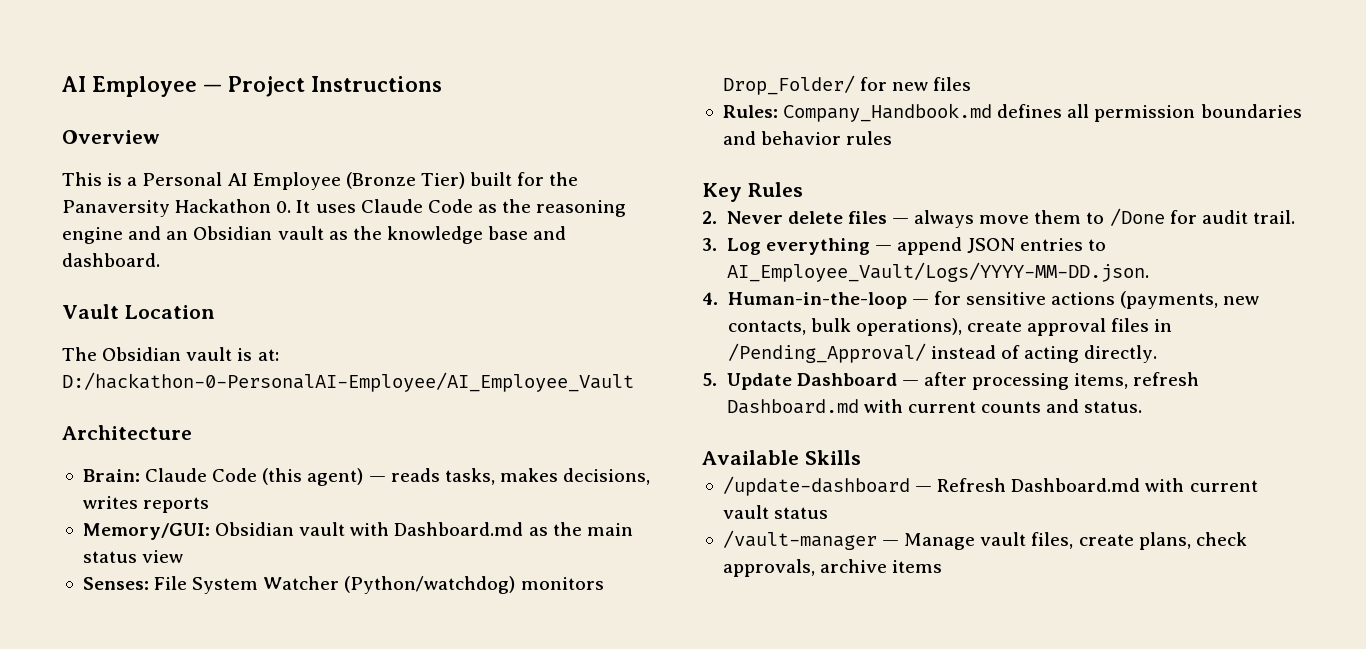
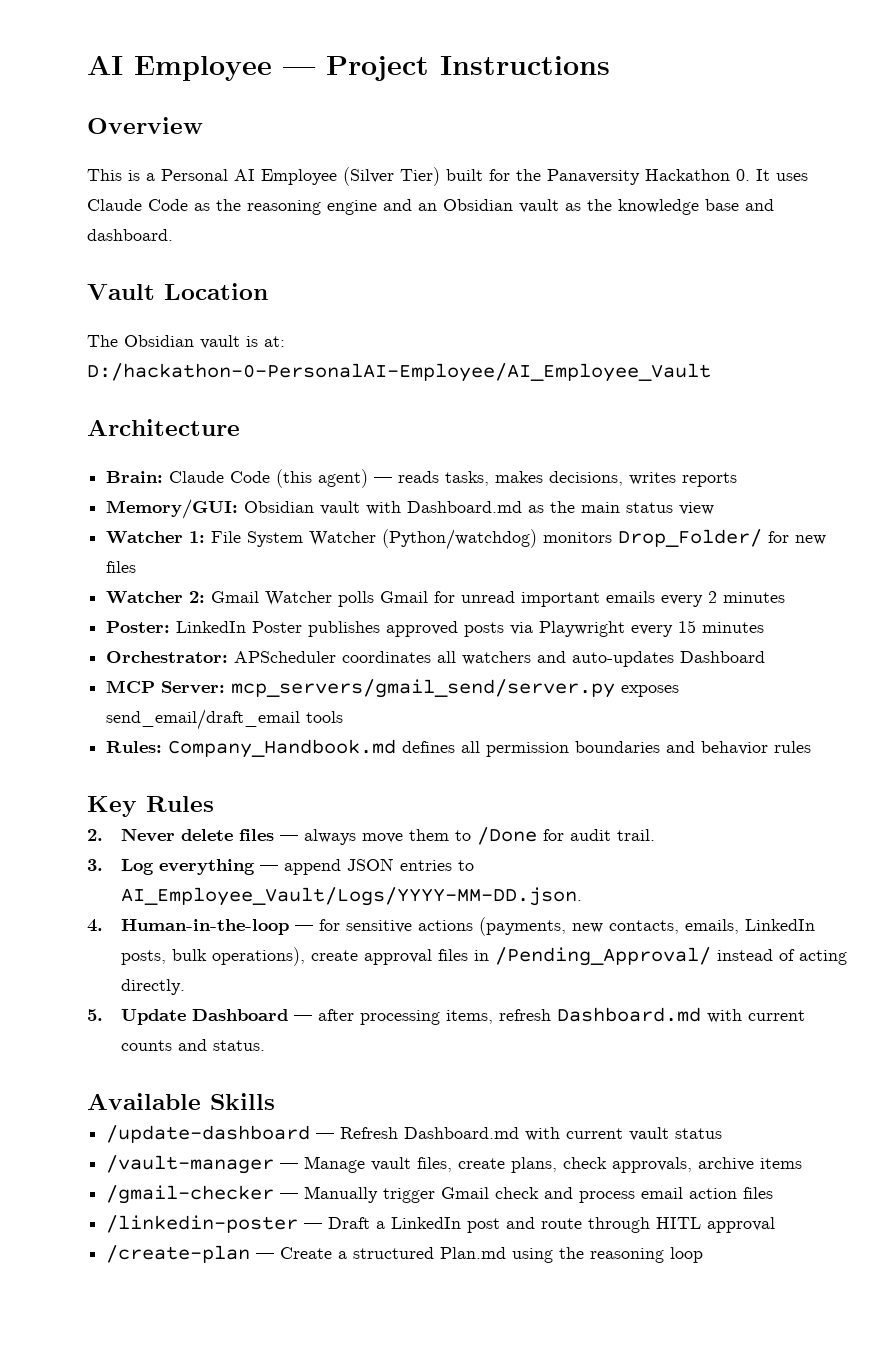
- This is a Personal AI Employee (Bronze Tier) built for the Panaversity Hackathon 0. It uses Claude Code as the reasoning engine and an Obsidian vault as the knowledge base and dashboard.
+ This is a Personal AI Employee (Silver Tier) built for the Panaversity Hackathon 0. It uses Claude Code as the reasoning engine and an Obsidian vault as the knowledge base and dashboard.
- Senses: File System Watcher (Python/watchdog) monitors Drop_Folder/ for new files
+ Watcher 1: File System Watcher (Python/watchdog) monitors Drop_Folder/ for new files
+ Watcher 2: Gmail Watcher polls Gmail for unread important emails every 2 minutes
+ Poster: LinkedIn Poster publishes approved posts via Playwright every 15 minutes
+ Orchestrator: APScheduler coordinates all watchers and auto-updates Dashboard
+ MCP Server: mcp_servers/gmail_send/server.py exposes send_email/draft_email tools
- 4. Human-in-the-loop — for sensitive actions (payments, new contacts, bulk operations), create approval files in /Pending_Approval/ instead of acting directly.
+ 4. Human-in-the-loop — for sensitive actions (payments, new contacts, emails, LinkedIn posts, bulk operations), create approval files in /Pending_Approval/ instead of acting directly.
+ /gmail-checker — Manually trigger Gmail check and process email action files
+ /linkedin-poster — Draft a LinkedIn post and route through HITL approval
+ /create-plan — Create a structured Plan.md using the reasoning loop

